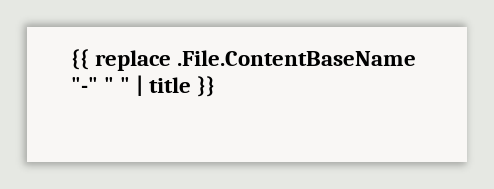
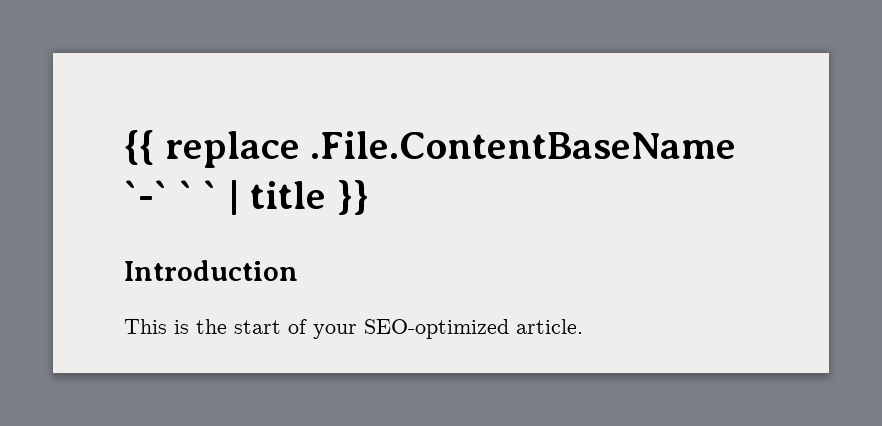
- {{ replace .File.ContentBaseName "-" " " | title }}
+ {{ replace .File.ContentBaseName `-` ` ` | title }}
+ Introduction
+ This is the start of your SEO-optimized article.

